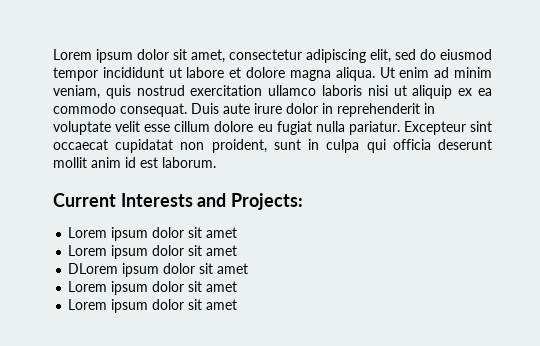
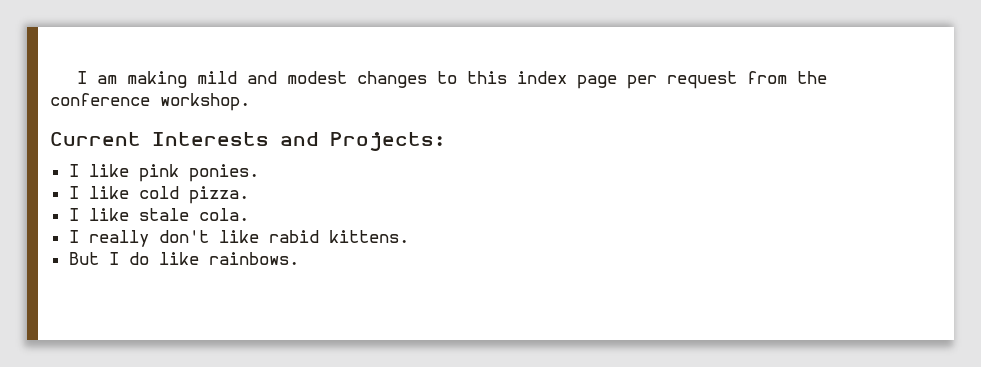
- Lorem ipsum dolor sit amet, consectetur adipiscing elit, sed do eiusmod tempor incididunt ut labore et dolore magna aliqua. Ut enim ad minim veniam, quis nostrud exercitation ullamco laboris nisi ut aliquip ex ea commodo consequat. Duis aute irure dolor in reprehenderit in voluptate velit esse cillum dolore eu fugiat nulla pariatur. Excepteur sint occaecat cupidatat non proident, sunt in culpa qui officia deserunt mollit anim id est laborum.
+ I am making mild and modest changes to this index page per request from the conference workshop.
  Current Interests and Projects:
- Lorem ipsum dolor sit amet
- Lorem ipsum dolor sit amet
- DLorem ipsum dolor sit amet
- Lorem ipsum dolor sit amet
- Lorem ipsum dolor sit amet
+ I like pink ponies.
+ I like cold pizza.
+ I like stale cola.
+ I really don't like rabid kittens.
+ But I do like rainbows.

